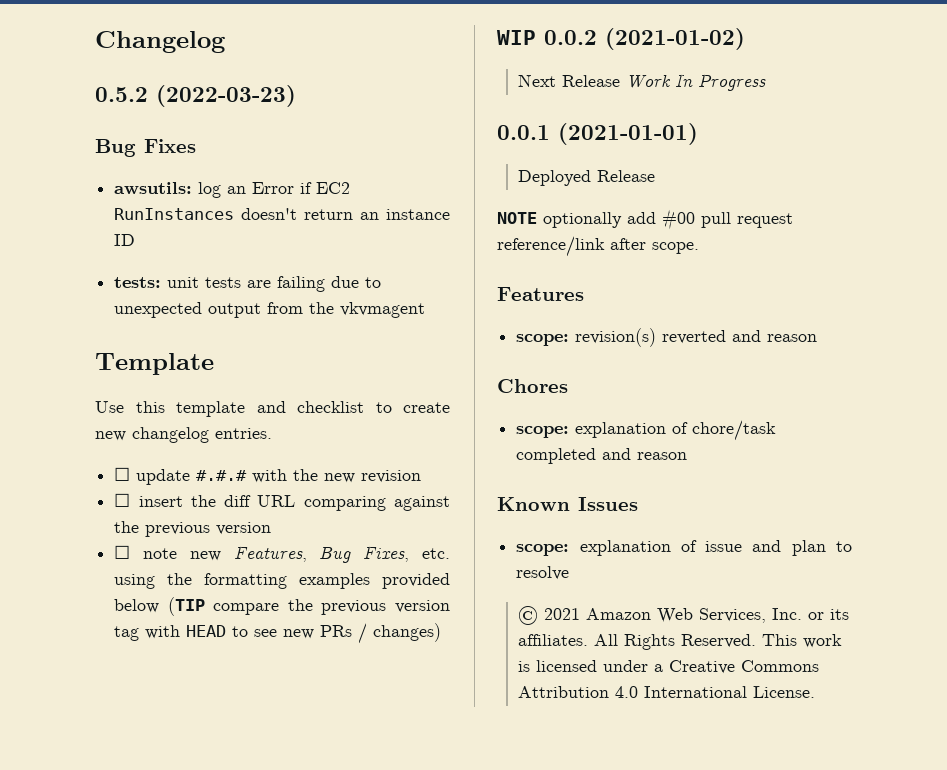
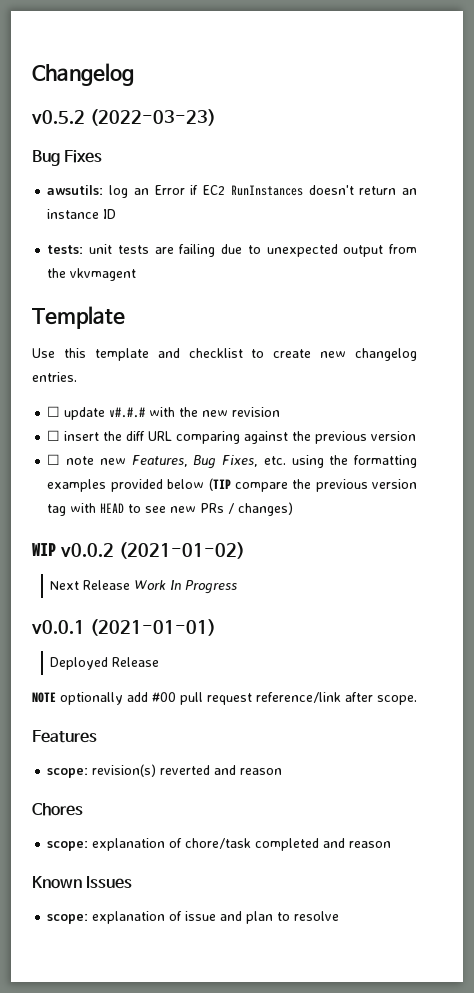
- 0.5.2 (2022-03-23)
+ v0.5.2 (2022-03-23)
- ☐ update #.#.# with the new revision
+ ☐ update v#.#.# with the new revision
- WIP 0.0.2 (2021-01-02)
+ WIP v0.0.2 (2021-01-02)
- 0.0.1 (2021-01-01)
+ v0.0.1 (2021-01-01)
- © 2021 Amazon Web Services, Inc. or its affiliates. All Rights Reserved. This work is licensed under a Creative Commons Attribution 4.0 International License.

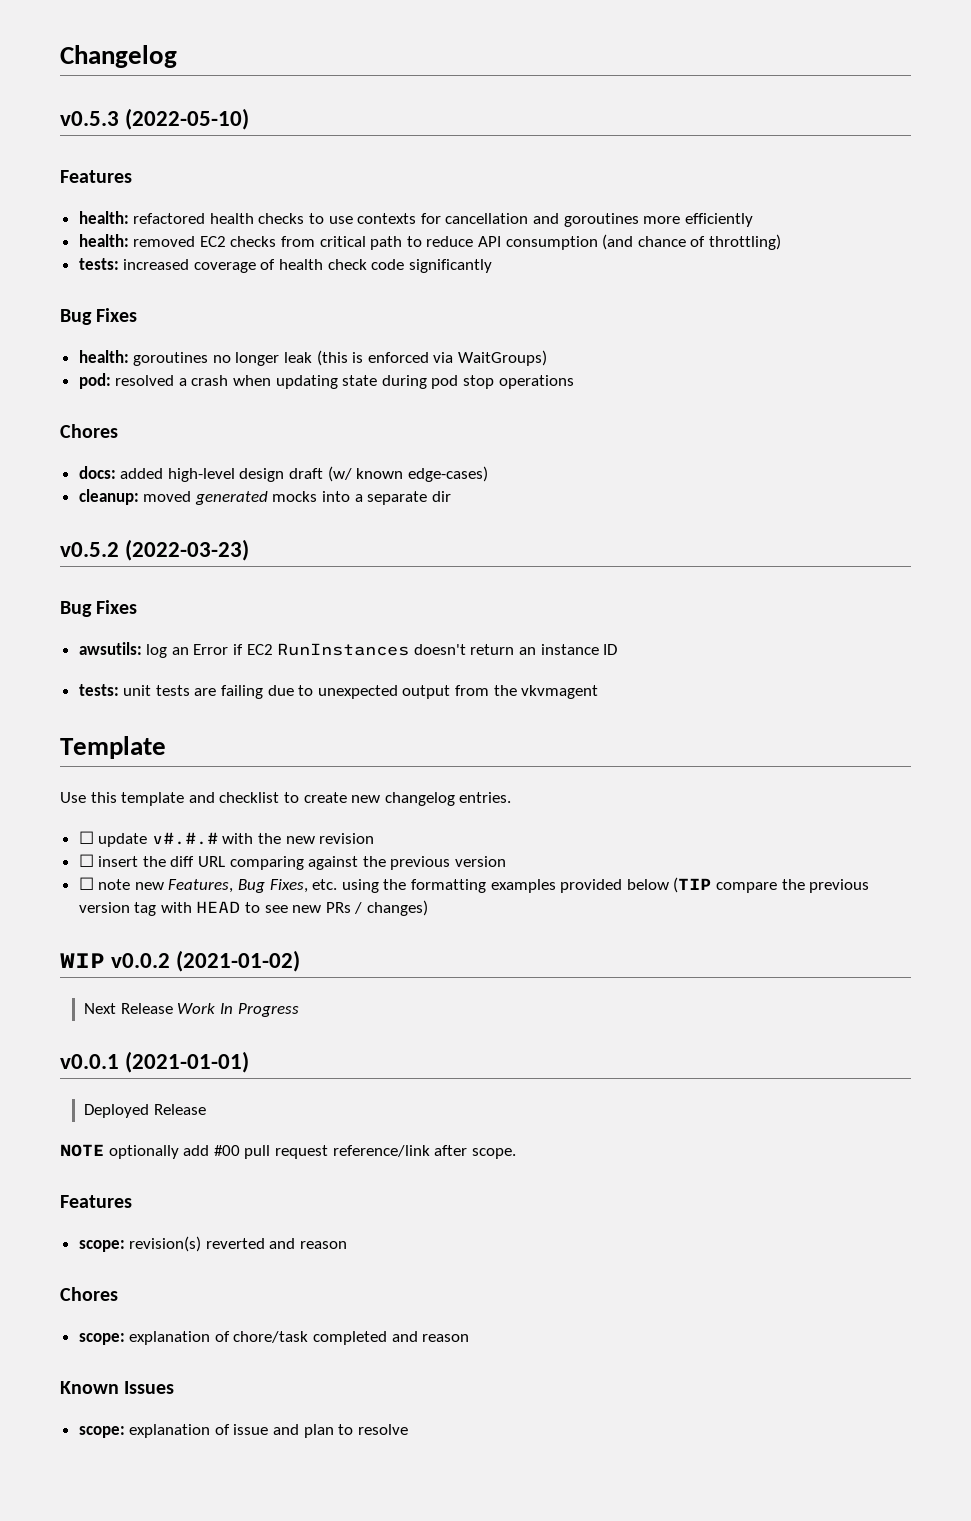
+ v0.5.3 (2022-05-10)
+ Features
+ health: refactored health checks to use contexts for cancellation and goroutines more efficiently
+ health: removed EC2 checks from critical path to reduce API consumption (and chance of throttling)
+ tests: increased coverage of health check code significantly
+ Bug Fixes
+ health: goroutines no longer leak (this is enforced via WaitGroups)
+ pod: resolved a crash when updating state during pod stop operations
+ Chores
+ docs: added high-level design draft (w/ known edge-cases)
+ cleanup: moved generated mocks into a separate dir

